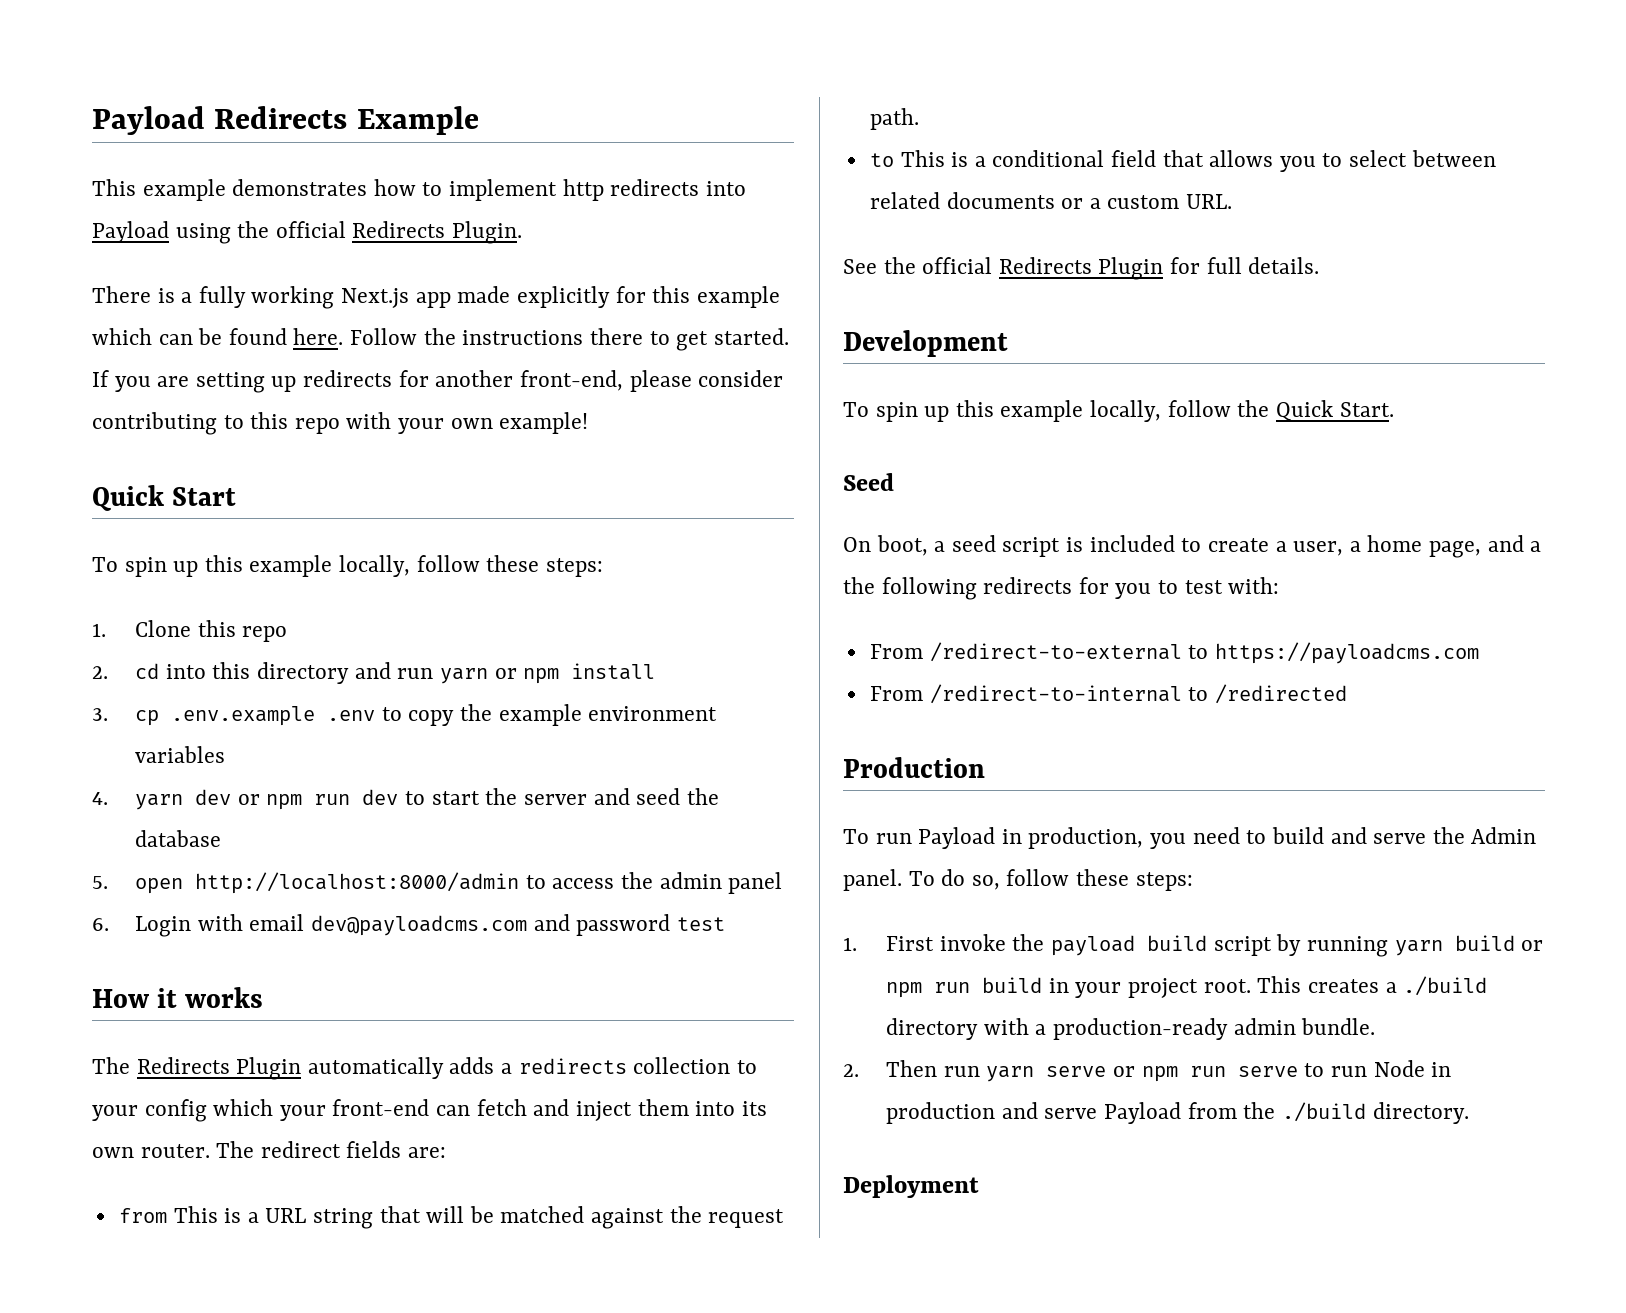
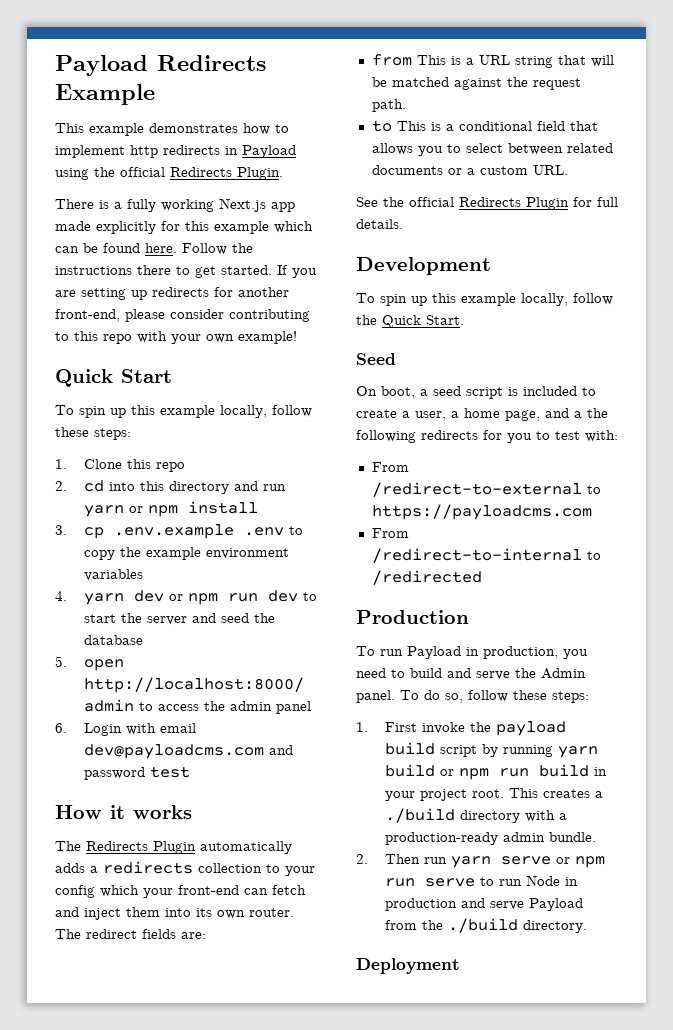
- This example demonstrates how to implement http redirects into Payload using the official Redirects Plugin.
+ This example demonstrates how to implement http redirects in Payload using the official Redirects Plugin.

